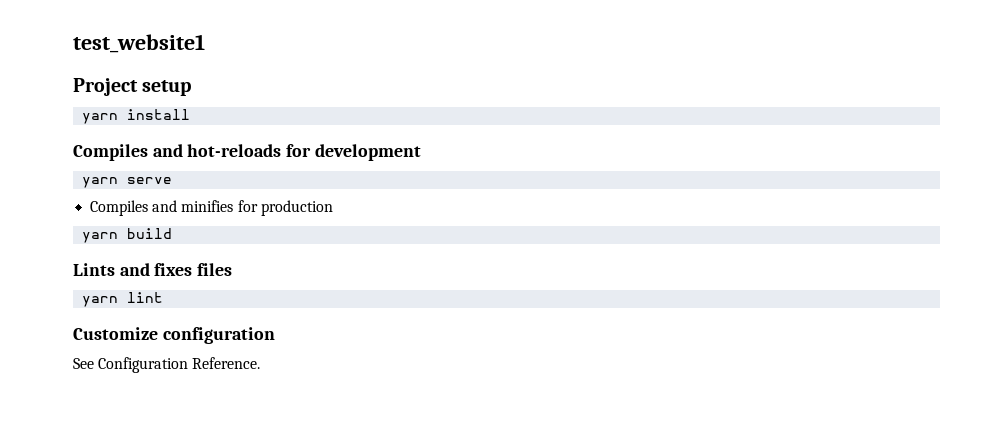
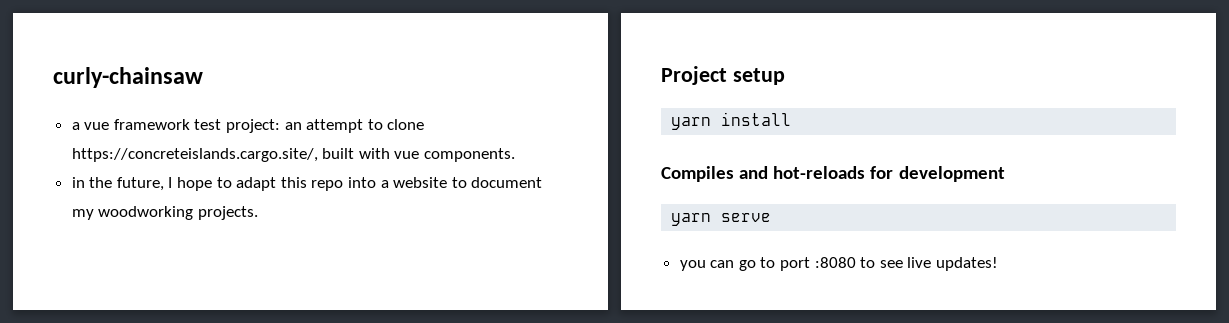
- test_website1
+ curly-chainsaw
+ a vue framework test project: an attempt to clone https://concreteislands.cargo.site/, built with vue components.
+ in the future, I hope to adapt this repo into a website to document my woodworking projects.
- Compiles and minifies for production
- yarn build
- Lints and fixes files
- yarn lint
- Customize configuration
- See Configuration Reference.
+ you can go to port :8080 to see live updates!

